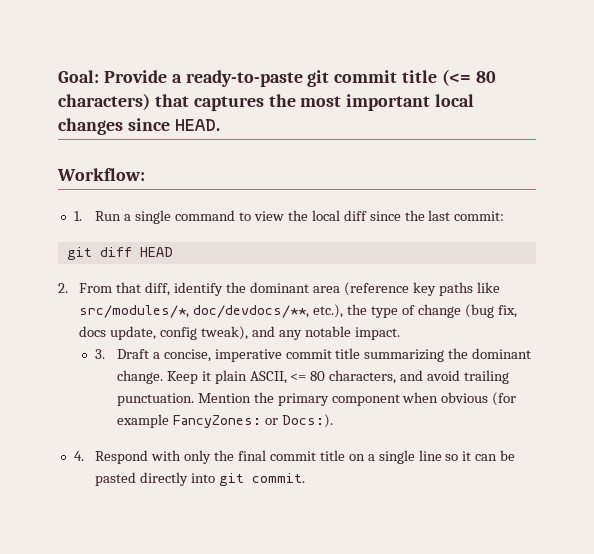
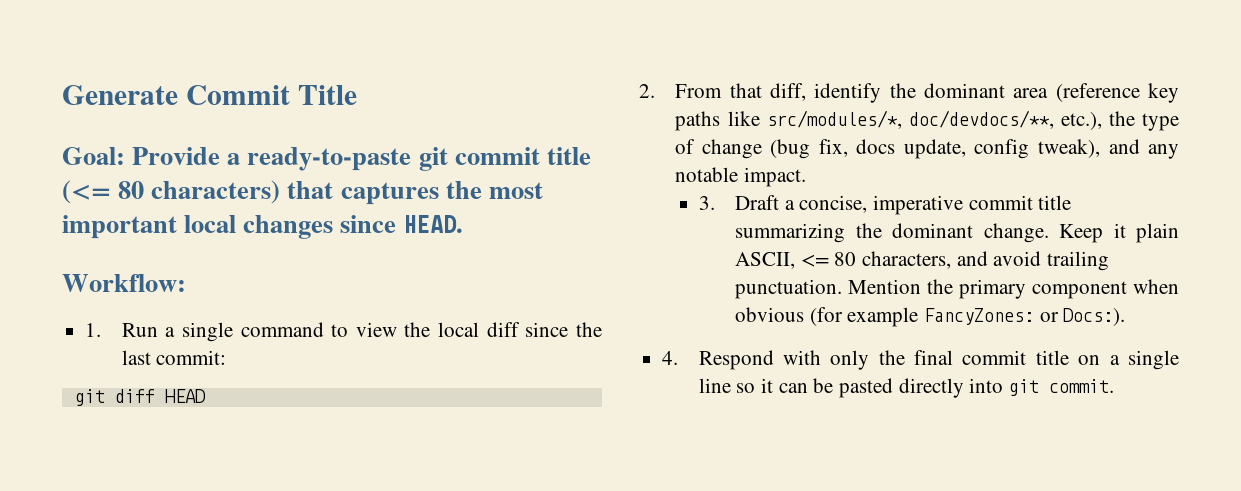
+ Generate Commit Title

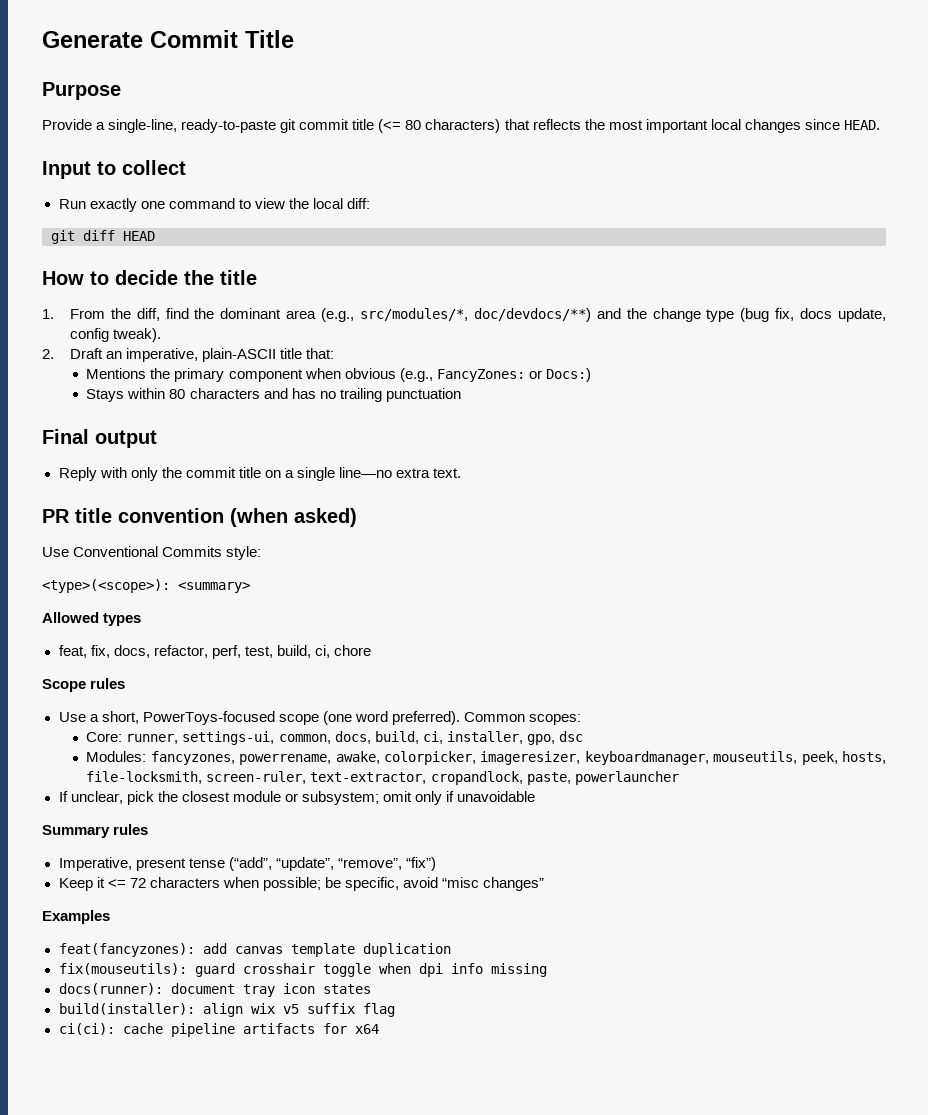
- Goal: Provide a ready-to-paste git commit title (<= 80 characters) that captures the most important local changes since HEAD.
+ Purpose
+ Provide a single-line, ready-to-paste git commit title (<= 80 characters) that reflects the most important local changes since HEAD.
- Workflow:
- 1. Run a single command to view the local diff since the last commit:
+ Input to collect
+ Run exactly one command to view the local diff:
  git diff HEAD
- 2. From that diff, identify the dominant area (reference key paths like src/modules/*, doc/devdocs/**, etc.), the type of change (bug fix, docs update, config tweak), and any notable impact.
- 3. Draft a concise, imperative commit title summarizing the dominant change. Keep it plain ASCII, <= 80 characters, and avoid trailing punctuation. Mention the primary component when obvious (for example FancyZones: or Docs:).
- 4. Respond with only the final commit title on a single line so it can be pasted directly into git commit.
+ How to decide the title
+ 1. From the diff, find the dominant area (e.g., src/modules/*, doc/devdocs/**) and the change type (bug fix, docs update, config tweak).
+ 2. Draft an imperative, plain-ASCII title that:
+ Mentions the primary component when obvious (e.g., FancyZones: or Docs:)
+ Stays within 80 characters and has no trailing punctuation
+ Final output
+ Reply with only the commit title on a single line—no extra text.
+ PR title convention (when asked)
+ Use Conventional Commits style:
+ <type>(<scope>): <summary>
+ Allowed types
+ feat, fix, docs, refactor, perf, test, build, ci, chore
+ Scope rules
+ Use a short, PowerToys-focused scope (one word preferred). Common scopes:
+ Core: runner, settings-ui, common, docs, build, ci, installer, gpo, dsc
+ Modules: fancyzones, powerrename, awake, colorpicker, imageresizer, keyboardmanager, mouseutils, peek, hosts, file-locksmith, screen-ruler, text-extractor, cropandlock, paste, powerlauncher
+ If unclear, pick the closest module or subsystem; omit only if unavoidable
+ Summary rules
+ Imperative, present tense (“add”, “update”, “remove”, “fix”)
+ Keep it <= 72 characters when possible; be specific, avoid “misc changes”
+ Examples
+ feat(fancyzones): add canvas template duplication
+ fix(mouseutils): guard crosshair toggle when dpi info missing
+ docs(runner): document tray icon states
+ build(installer): align wix v5 suffix flag
+ ci(ci): cache pipeline artifacts for x64

